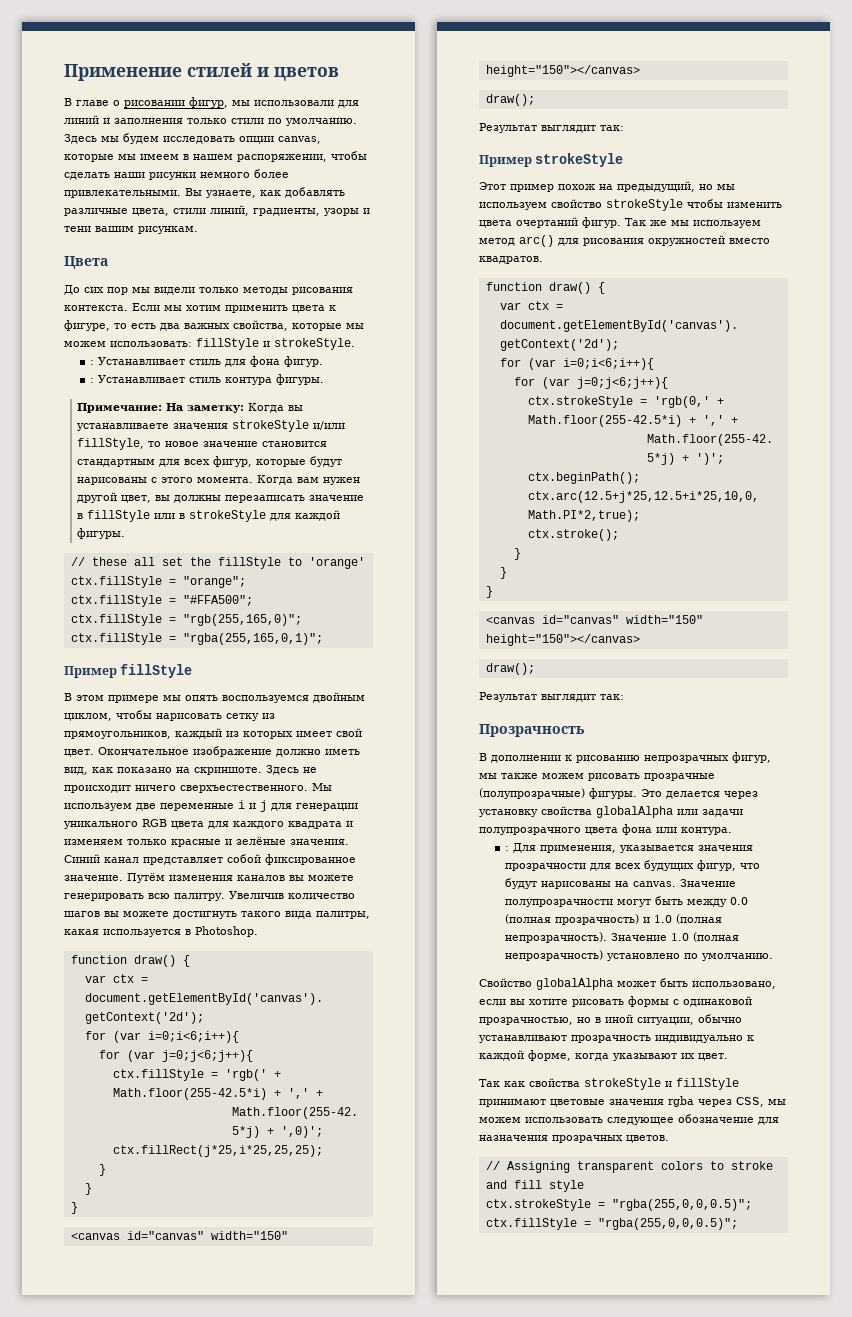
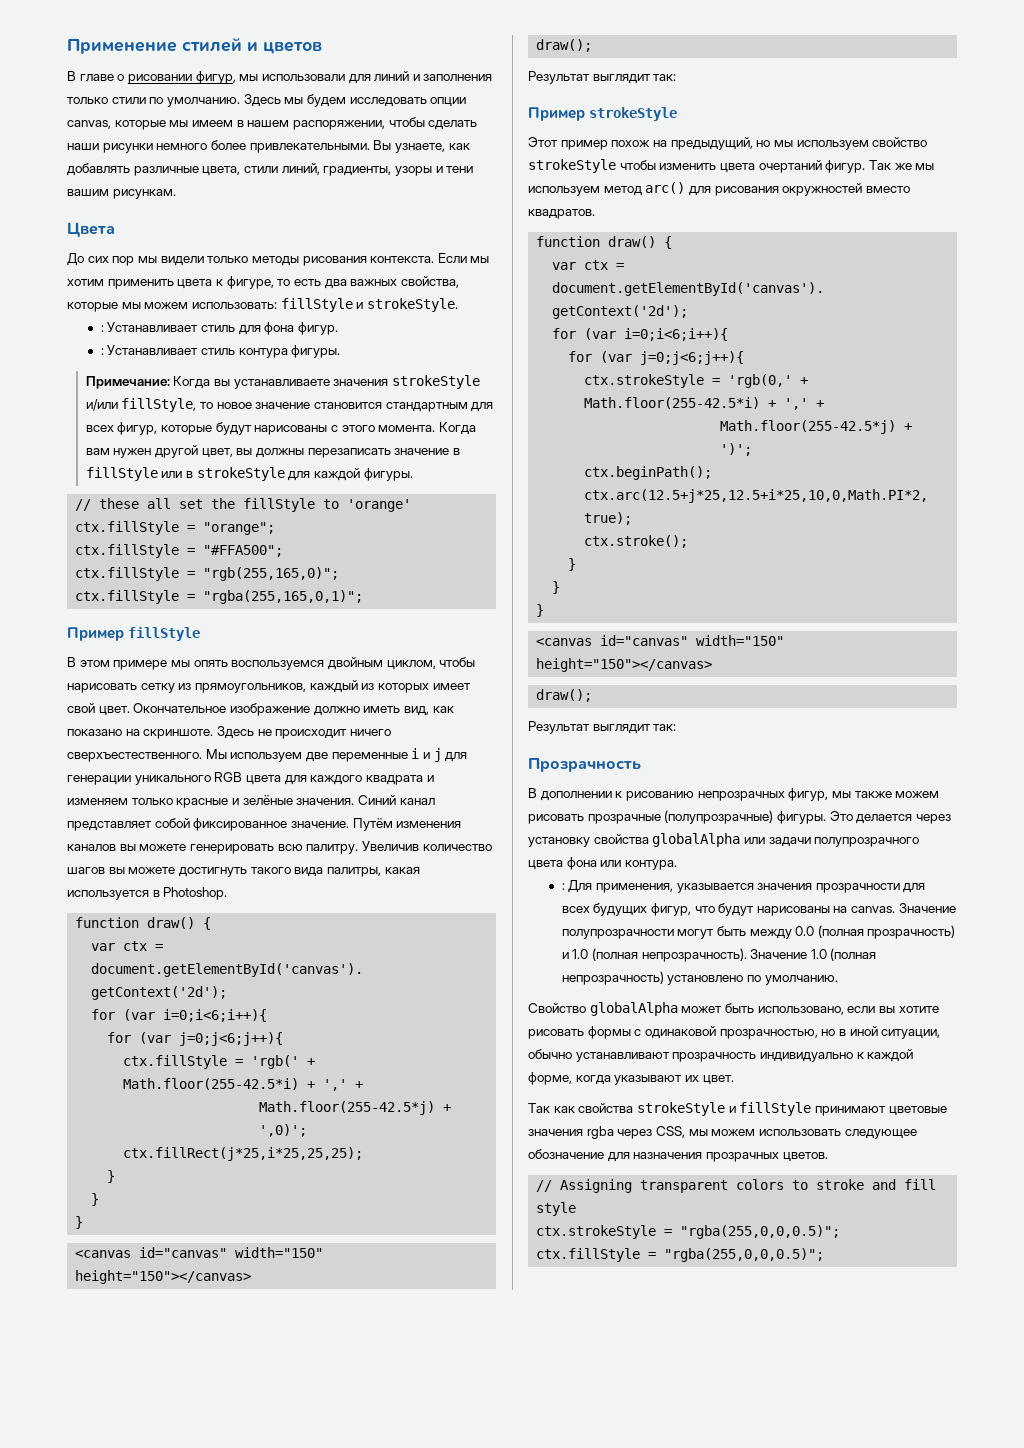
- Примечание: На заметку: Когда вы устанавливаете значения strokeStyle и/или fillStyle, то новое значение становится стандартным для всех фигур, которые будут нарисованы с этого момента.
+ Примечание: Когда вы устанавливаете значения strokeStyle и/или fillStyle, то новое значение становится стандартным для всех фигур, которые будут нарисованы с этого момента.

